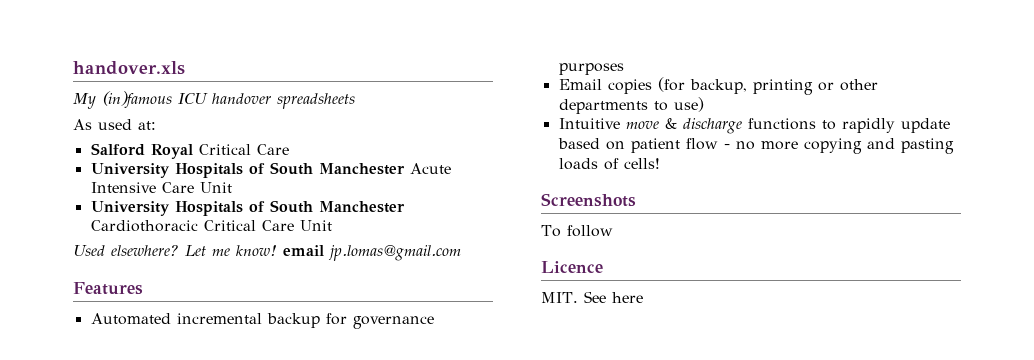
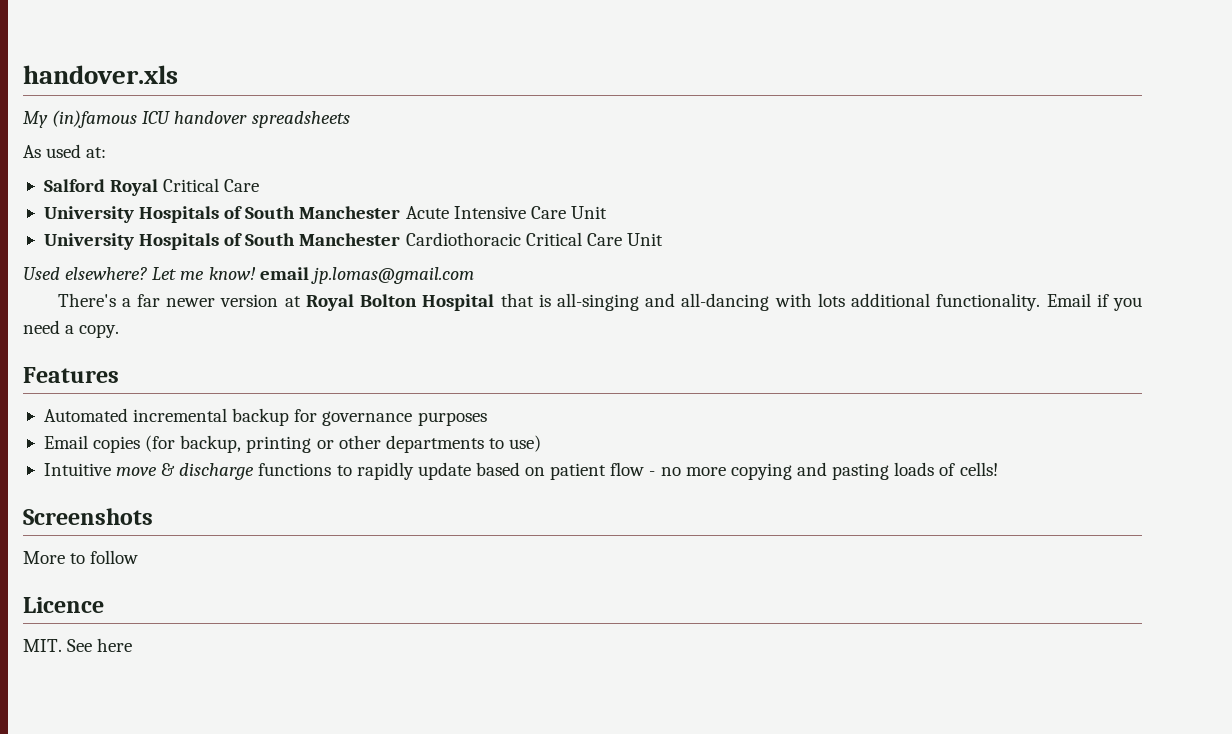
+ There's a far newer version at Royal Bolton Hospital that is all-singing and all-dancing with lots additional functionality. Email if you need a copy.
- To follow
+ More to follow

